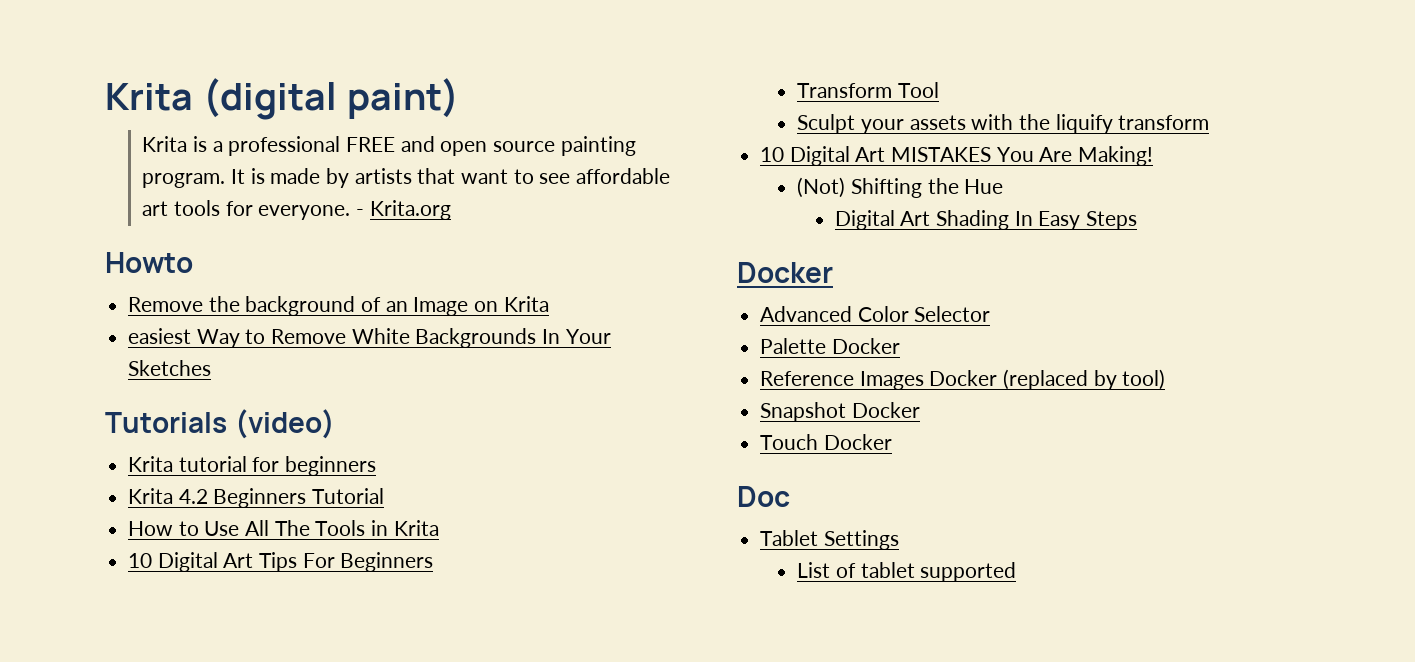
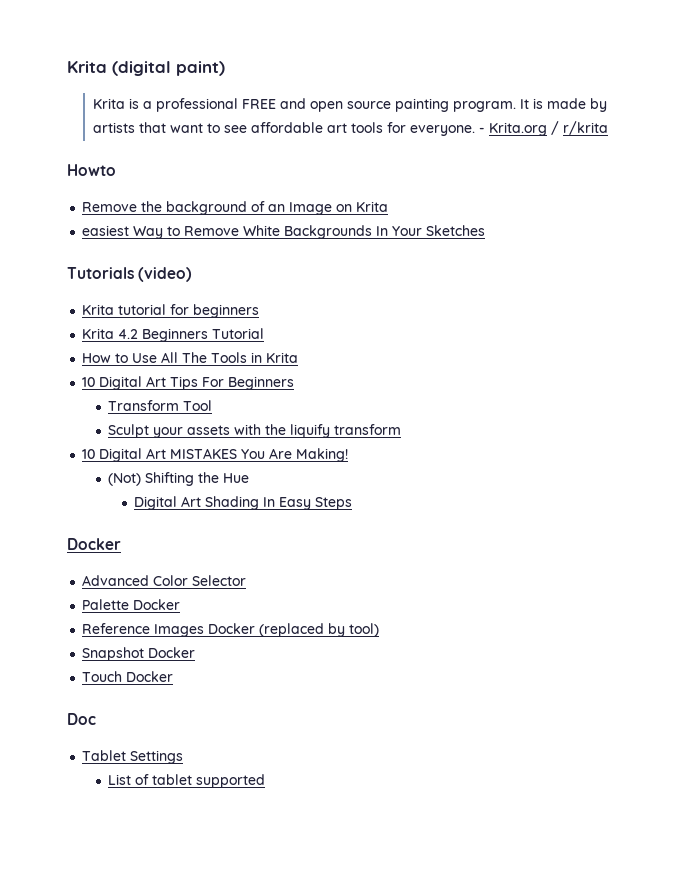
- - Krita.org
+ - Krita.org / r/krita

